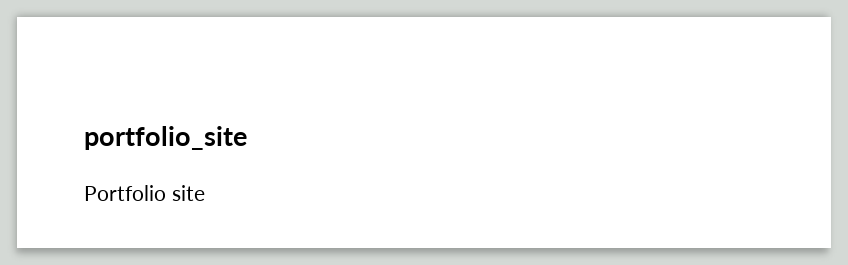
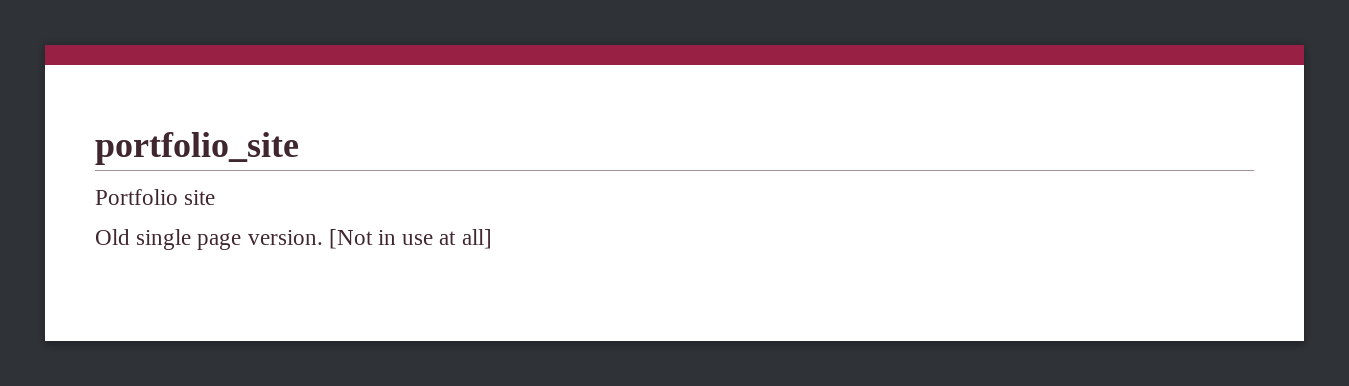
+ Old single page version. [Not in use at all]

